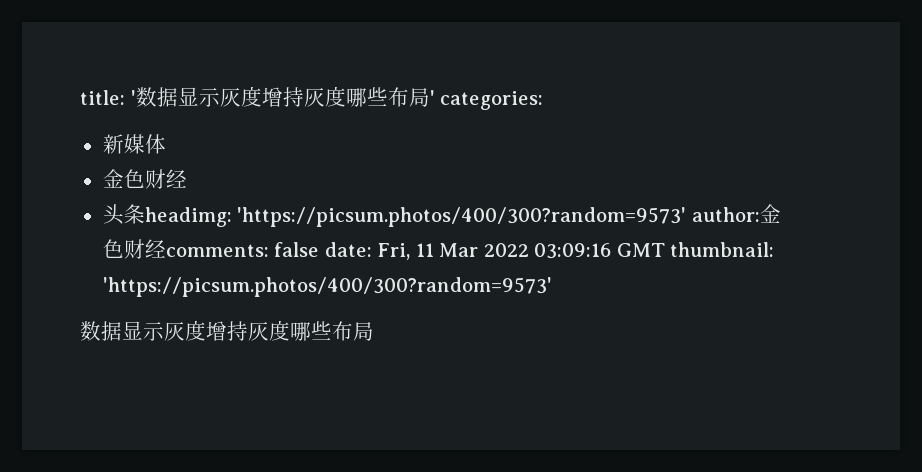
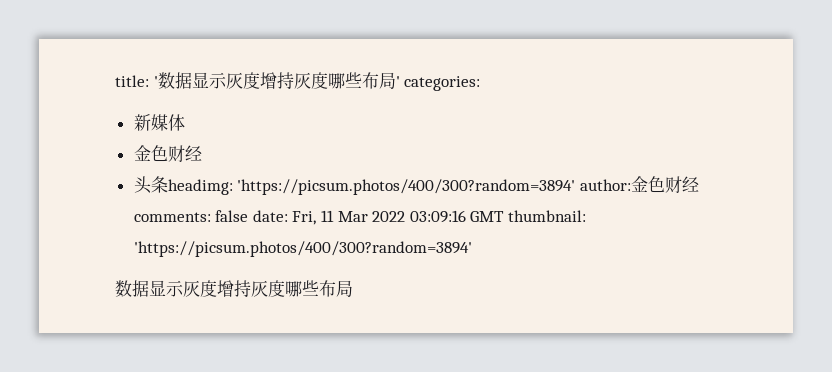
- 头条headimg: 'https://picsum.photos/400/300?random=9573' author:金色财经comments: false date: Fri, 11 Mar 2022 03:09:16 GMT thumbnail: 'https://picsum.photos/400/300?random=9573'
+ 头条headimg: 'https://picsum.photos/400/300?random=3894' author:金色财经comments: false date: Fri, 11 Mar 2022 03:09:16 GMT thumbnail: 'https://picsum.photos/400/300?random=3894'

